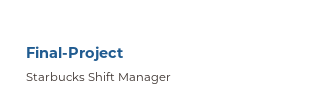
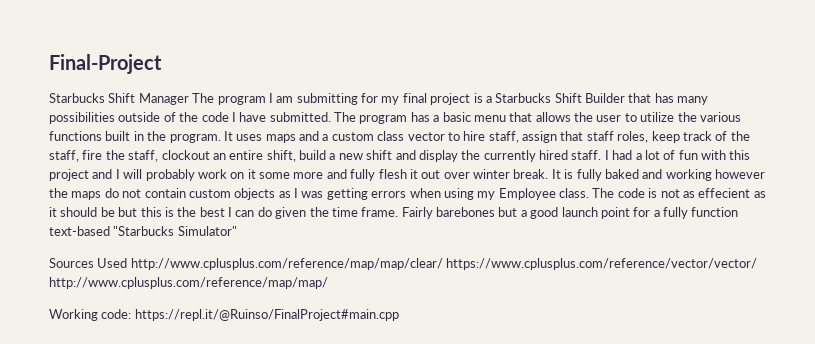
- Starbucks Shift Manager
+ Starbucks Shift Manager The program I am submitting for my final project is a Starbucks Shift Builder that has many possibilities outside of the code I have submitted. The program has a basic menu that allows the user to utilize the various functions built in the program. It uses maps and a custom class vector to hire staff, assign that staff roles, keep track of the staff, fire the staff, clockout an entire shift, build a new shift and display the currently hired staff. I had a lot of fun with this project and I will probably work on it some more and fully flesh it out over winter break. It is fully baked and working however the maps do not contain custom objects as I was getting errors when using my Employee class. The code is not as effecient as it should be but this is the best I can do given the time frame. Fairly barebones but a good launch point for a fully function text-based "Starbucks Simulator"
+ Sources Used http://www.cplusplus.com/reference/map/map/clear/ https://www.cplusplus.com/reference/vector/vector/ http://www.cplusplus.com/reference/map/map/
+ Working code: https://repl.it/@Ruinso/FinalProject#main.cpp

